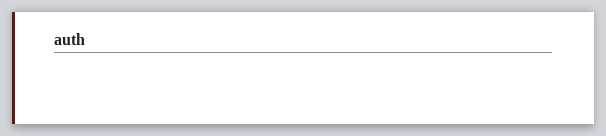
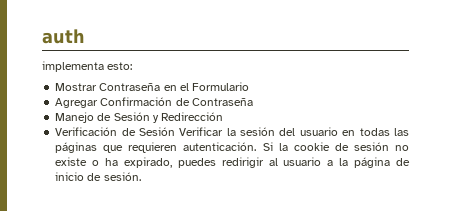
+ implementa esto:
+ Mostrar Contraseña en el Formulario
+ Agregar Confirmación de Contraseña
+ Manejo de Sesión y Redirección
+ Verificación de Sesión Verificar la sesión del usuario en todas las páginas que requieren autenticación. Si la cookie de sesión no existe o ha expirado, puedes redirigir al usuario a la página de inicio de sesión.

